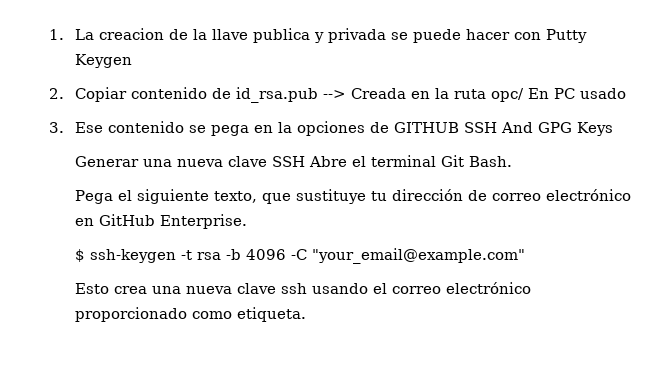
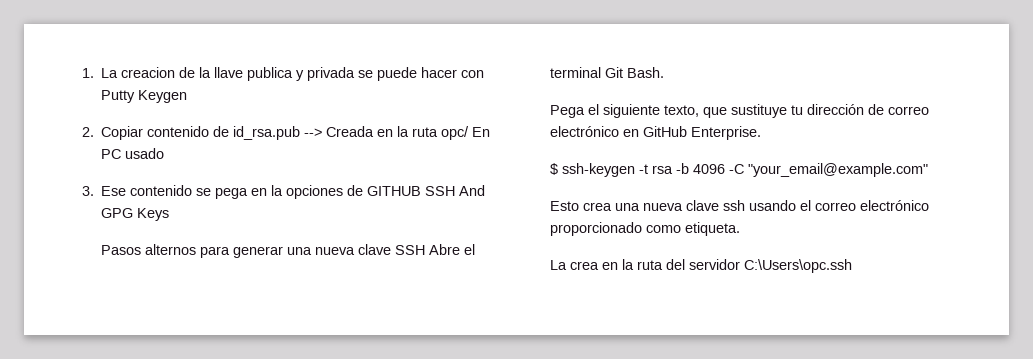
- Generar una nueva clave SSH Abre el terminal Git Bash.
+ Pasos alternos para generar una nueva clave SSH Abre el terminal Git Bash.
+ La crea en la ruta del servidor C:\Users\opc.ssh

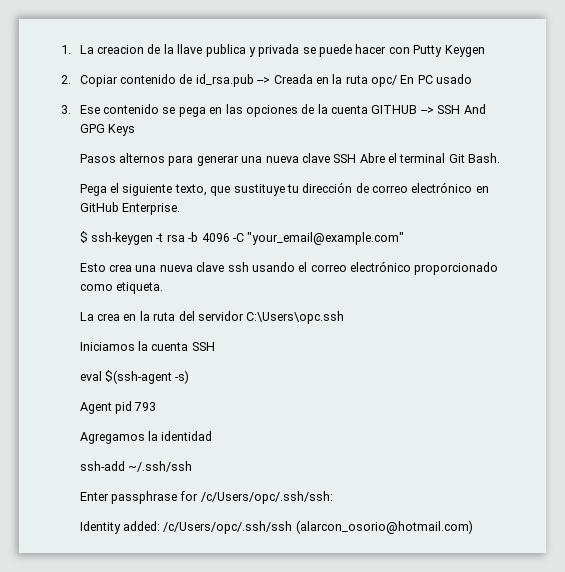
- 3. Ese contenido se pega en la opciones de GITHUB SSH And GPG Keys
+ 3. Ese contenido se pega en las opciones de la cuenta GITHUB --> SSH And GPG Keys
+ Iniciamos la cuenta SSH
+ eval $(ssh-agent -s)
+ Agent pid 793
+ Agregamos la identidad
+ ssh-add ~/.ssh/ssh
+ Enter passphrase for /c/Users/opc/.ssh/ssh:
+ Identity added: /c/Users/opc/.ssh/ssh (alarcon_osorio@hotmail.com)

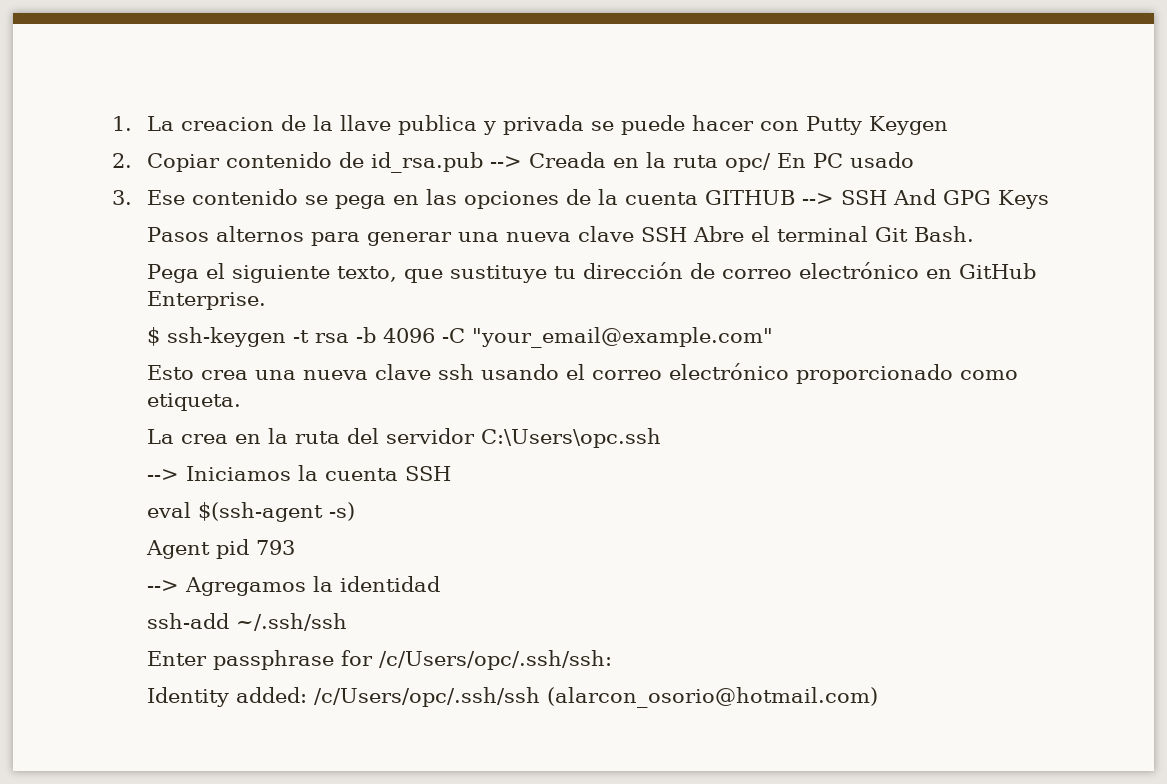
- Iniciamos la cuenta SSH
+ --> Iniciamos la cuenta SSH
- Agregamos la identidad
+ --> Agregamos la identidad

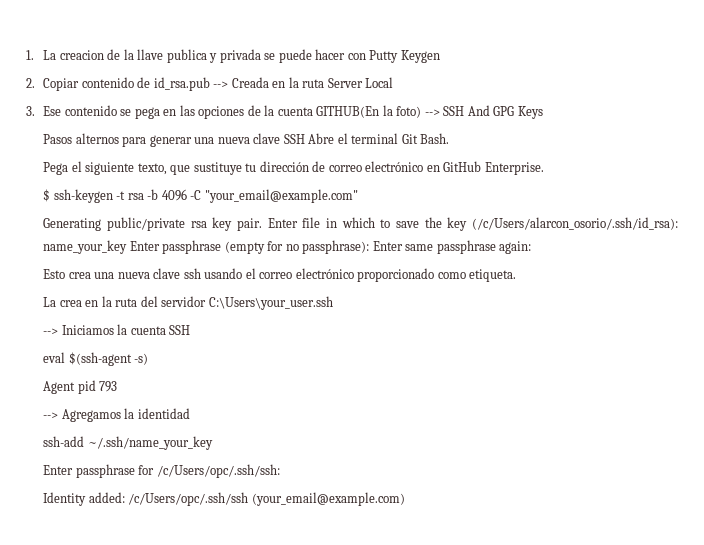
- 2. Copiar contenido de id_rsa.pub --> Creada en la ruta opc/ En PC usado
+ 2. Copiar contenido de id_rsa.pub --> Creada en la ruta Server Local
- 3. Ese contenido se pega en las opciones de la cuenta GITHUB --> SSH And GPG Keys
+ 3. Ese contenido se pega en las opciones de la cuenta GITHUB(En la foto) --> SSH And GPG Keys
+ Generating public/private rsa key pair. Enter file in which to save the key (/c/Users/alarcon_osorio/.ssh/id_rsa): name_your_key Enter passphrase (empty for no passphrase): Enter same passphrase again:
- La crea en la ruta del servidor C:\Users\opc.ssh
+ La crea en la ruta del servidor C:\Users\your_user.ssh
- ssh-add ~/.ssh/ssh
+ ssh-add ~/.ssh/name_your_key
- Identity added: /c/Users/opc/.ssh/ssh (alarcon_osorio@hotmail.com)
+ Identity added: /c/Users/opc/.ssh/ssh (your_email@example.com)

